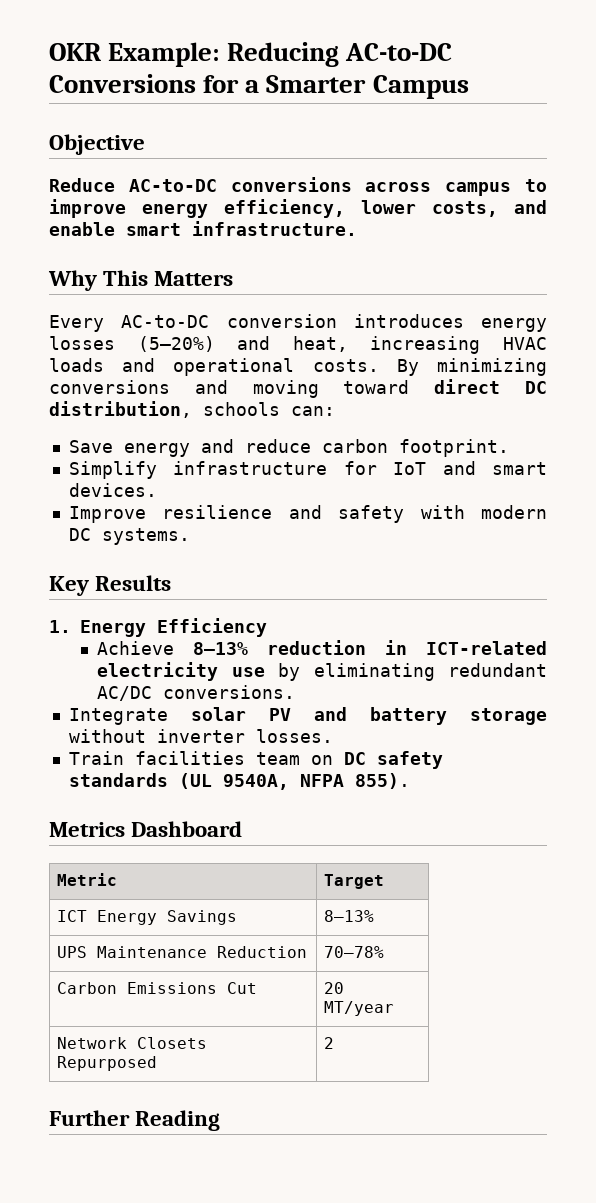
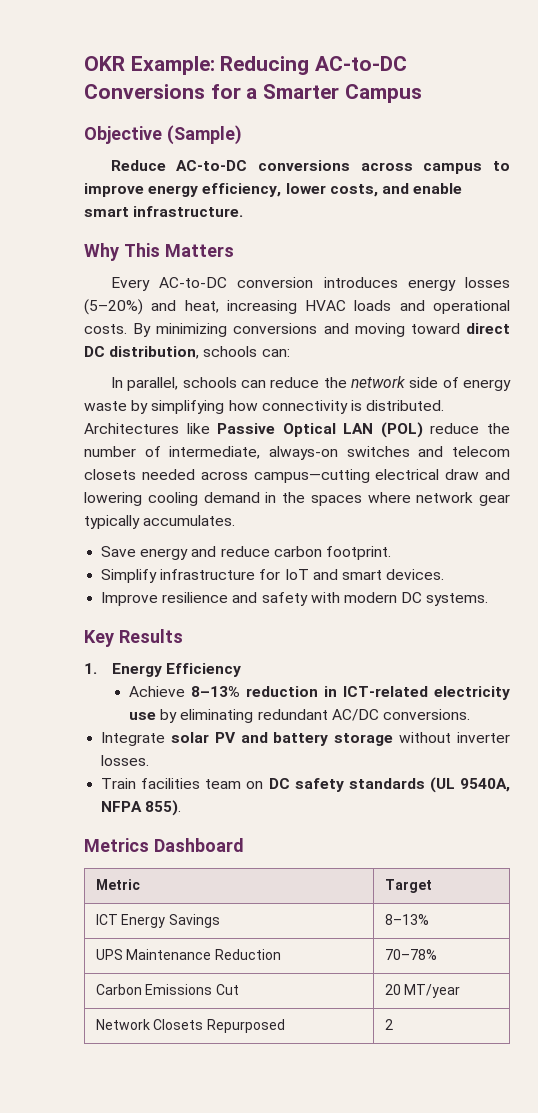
- Objective
+ Objective (Sample)
+ In parallel, schools can reduce the network side of energy waste by simplifying how connectivity is distributed. Architectures like Passive Optical LAN (POL) reduce the number of intermediate, always-on switches and telecom closets needed across campus—cutting electrical draw and lowering cooling demand in the spaces where network gear typically accumulates.
- Further Reading

